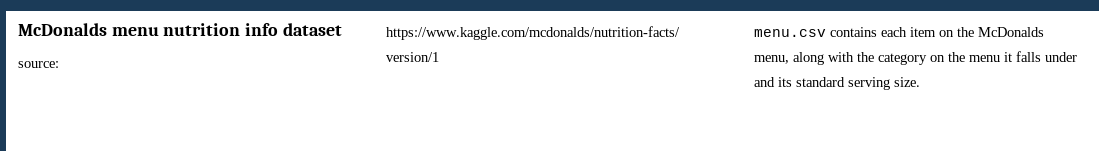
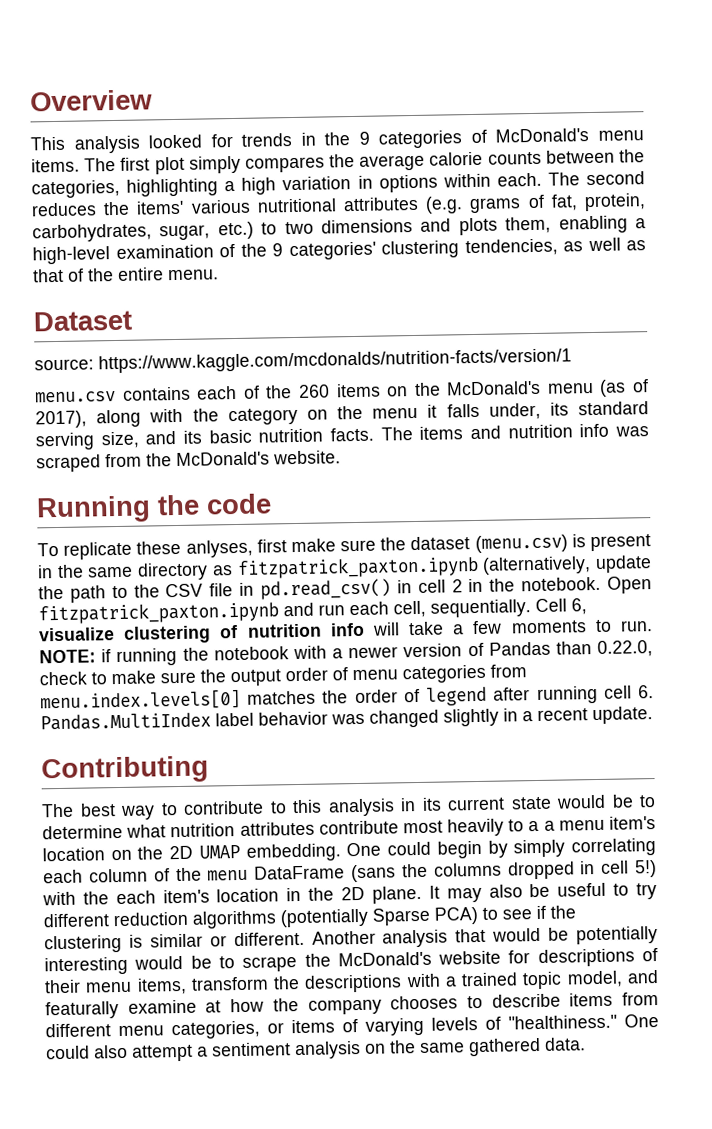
- McDonalds menu nutrition info dataset
+ Overview
+ This analysis looked for trends in the 9 categories of McDonald's menu items. The first plot simply compares the average calorie counts between the categories, highlighting a high variation in options within each. The second reduces the items' various nutritional attributes (e.g. grams of fat, protein, carbohydrates, sugar, etc.) to two dimensions and plots them, enabling a high-level examination of the 9 categories' clustering tendencies, as well as that of the entire menu.
+ Dataset
- menu.csv contains each item on the McDonalds menu, along with the category on the menu it falls under and its standard serving size.
+ menu.csv contains each of the 260 items on the McDonald's menu (as of 2017), along with the category on the menu it falls under, its standard serving size, and its basic nutrition facts. The items and nutrition info was scraped from the McDonald's website.
+ Running the code
+ To replicate these anlyses, first make sure the dataset (menu.csv) is present in the same directory as fitzpatrick_paxton.ipynb (alternatively, update the path to the CSV file in pd.read_csv() in cell 2 in the notebook. Open fitzpatrick_paxton.ipynb and run each cell, sequentially. Cell 6, visualize clustering of nutrition info will take a few moments to run. NOTE: if running the notebook with a newer version of Pandas than 0.22.0, check to make sure the output order of menu categories from menu.index.levels[0] matches the order of legend after running cell 6. Pandas.MultiIndex label behavior was changed slightly in a recent update.
+ Contributing
+ The best way to contribute to this analysis in its current state would be to determine what nutrition attributes contribute most heavily to a a menu item's location on the 2D UMAP embedding. One could begin by simply correlating each column of the menu DataFrame (sans the columns dropped in cell 5!) with the each item's location in the 2D plane. It may also be useful to try different reduction algorithms (potentially Sparse PCA) to see if the clustering is similar or different. Another analysis that would be potentially interesting would be to scrape the McDonald's website for descriptions of their menu items, transform the descriptions with a trained topic model, and featurally examine at how the company chooses to describe items from different menu categories, or items of varying levels of "healthiness." One could also attempt a sentiment analysis on the same gathered data.

